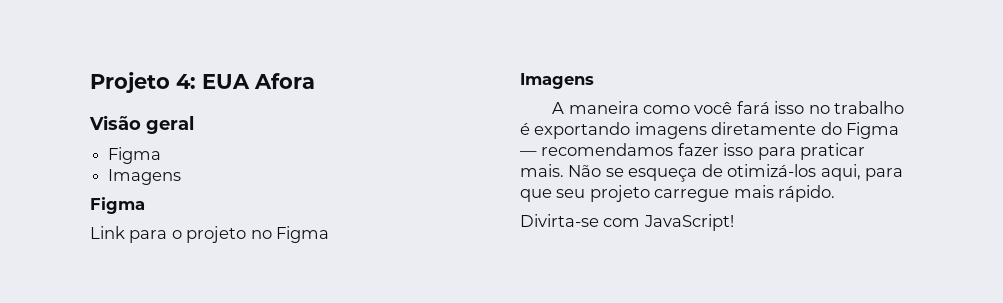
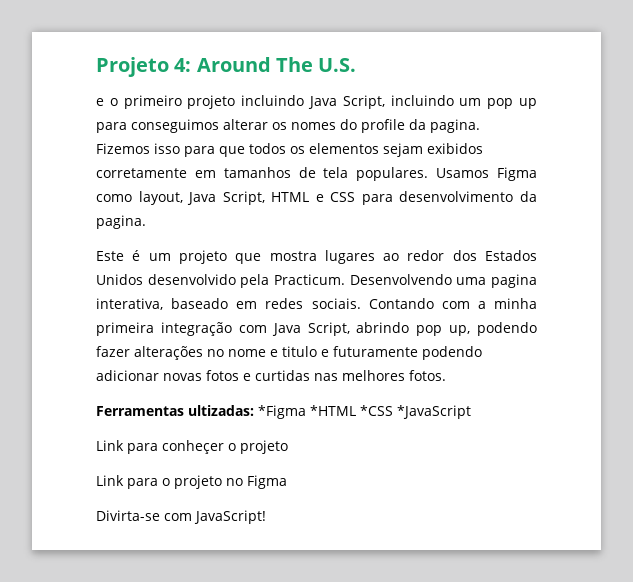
- Projeto 4: EUA Afora
- Visão geral
- Figma
- Imagens
- Figma
+ Projeto 4: Around The U.S.
+ e o primeiro projeto incluindo Java Script, incluindo um pop up para conseguimos alterar os nomes do profile da pagina. Fizemos isso para que todos os elementos sejam exibidos corretamente em tamanhos de tela populares. Usamos Figma como layout, Java Script, HTML e CSS para desenvolvimento da pagina.
+ Este é um projeto que mostra lugares ao redor dos Estados Unidos desenvolvido pela Practicum. Desenvolvendo uma pagina interativa, baseado em redes sociais. Contando com a minha primeira integração com Java Script, abrindo pop up, podendo fazer alterações no nome e titulo e futuramente podendo adicionar novas fotos e curtidas nas melhores fotos.
+ Ferramentas ultizadas: *Figma *HTML *CSS *JavaScript
+ Link para conheçer o projeto
  Link para o projeto no Figma
- Imagens
- A maneira como você fará isso no trabalho é exportando imagens diretamente do Figma — recomendamos fazer isso para praticar mais. Não se esqueça de otimizá-los aqui, para que seu projeto carregue mais rápido.

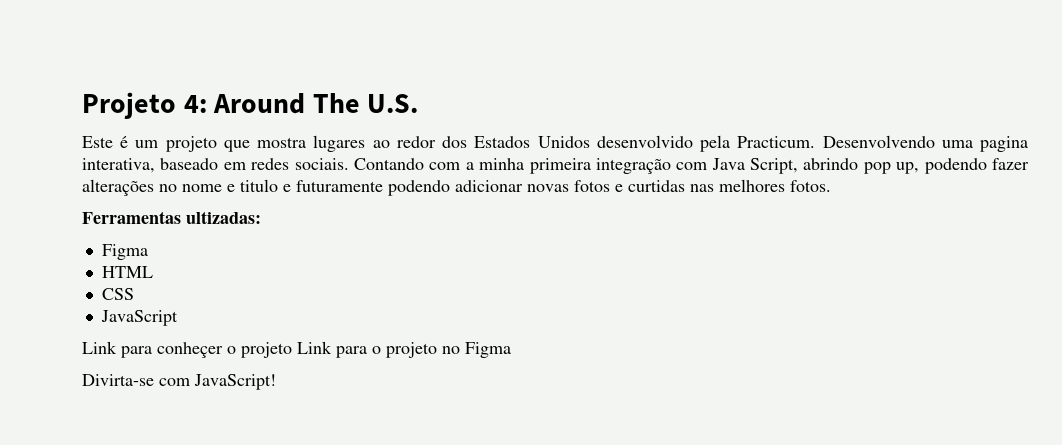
- e o primeiro projeto incluindo Java Script, incluindo um pop up para conseguimos alterar os nomes do profile da pagina. Fizemos isso para que todos os elementos sejam exibidos corretamente em tamanhos de tela populares. Usamos Figma como layout, Java Script, HTML e CSS para desenvolvimento da pagina.
- Ferramentas ultizadas: *Figma *HTML *CSS *JavaScript
+ Ferramentas ultizadas:
+ Figma
+ HTML
+ CSS
+ JavaScript
- Link para conheçer o projeto
- Link para o projeto no Figma
+ Link para conheçer o projeto Link para o projeto no Figma

